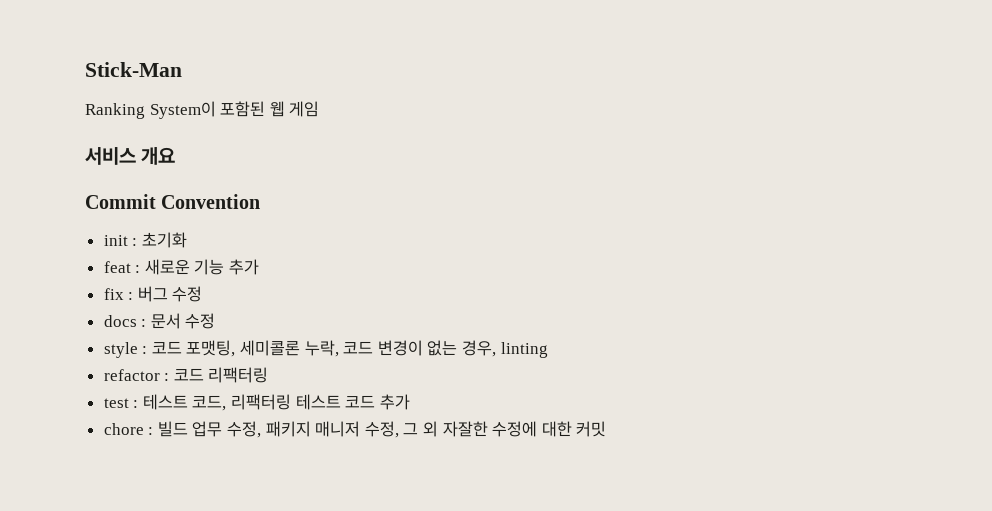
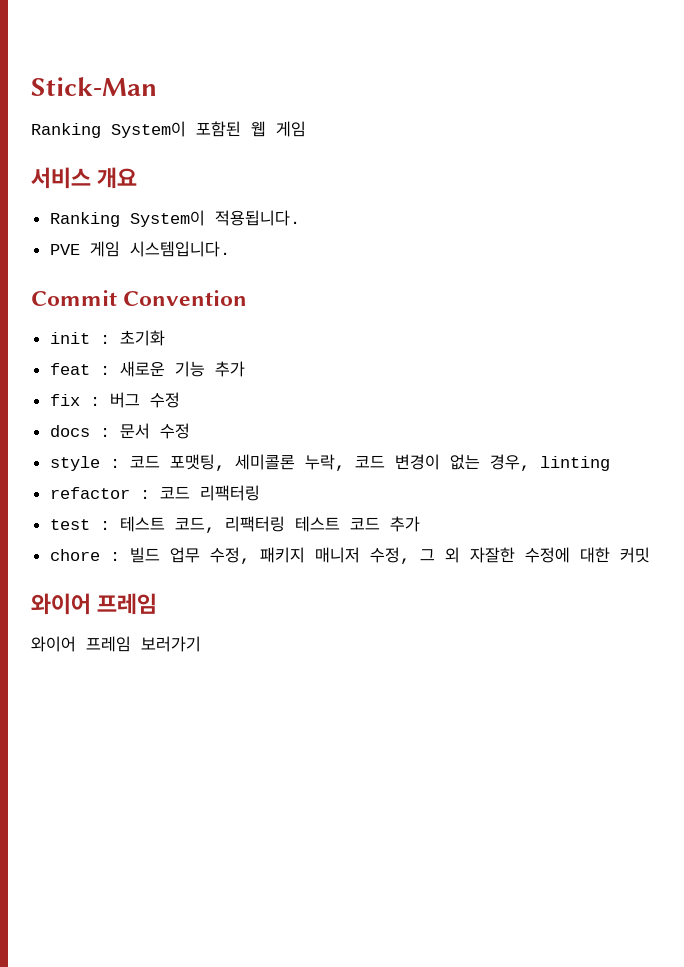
+ Ranking System이 적용됩니다.
+ PVE 게임 시스템입니다.
  chore : 빌드 업무 수정, 패키지 매니저 수정, 그 외 자잘한 수정에 대한 커밋
+ 와이어 프레임
+ 와이어 프레임 보러가기

